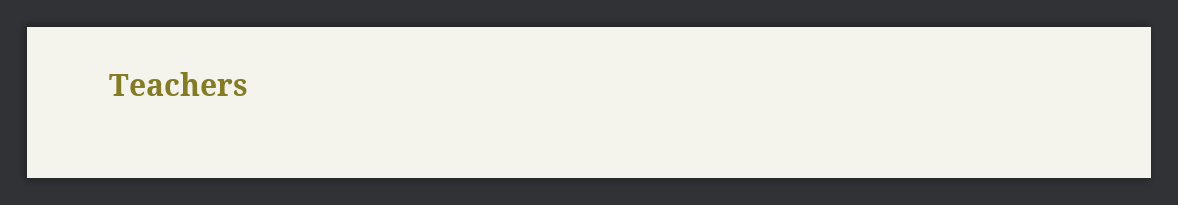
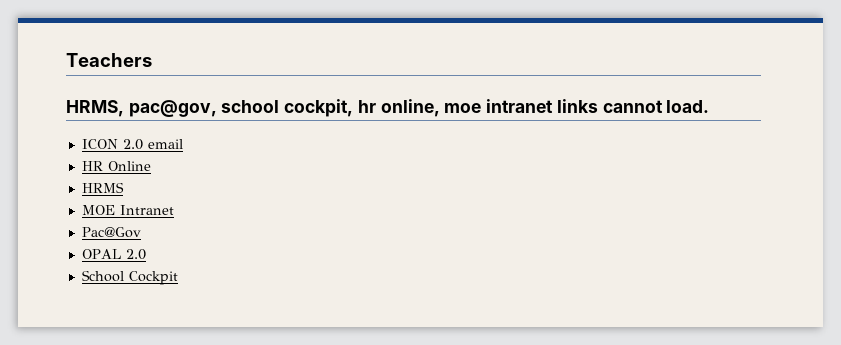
+ HRMS, pac@gov, school cockpit, hr online, moe intranet links cannot load.
+ ICON 2.0 email
+ HR Online
+ HRMS
+ MOE Intranet
+ Pac@Gov
+ OPAL 2.0
+ School Cockpit

